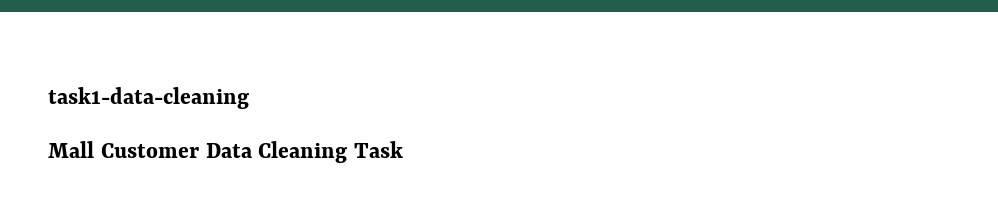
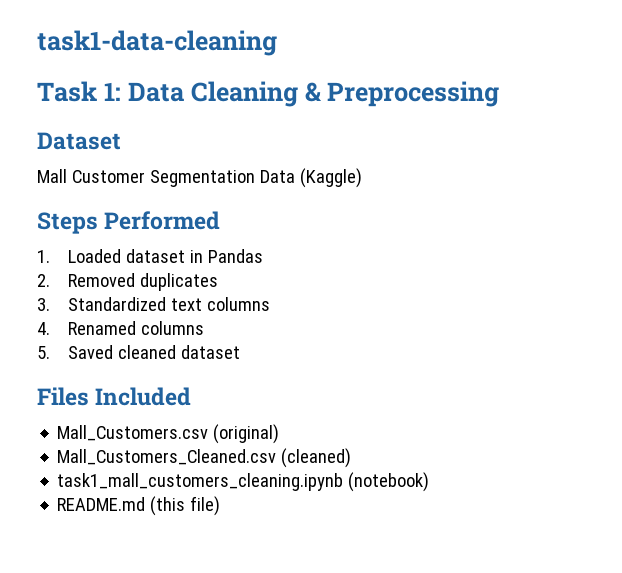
- Mall Customer Data Cleaning Task
+ Task 1: Data Cleaning & Preprocessing
+ Dataset
+ Mall Customer Segmentation Data (Kaggle)
+ Steps Performed
+ 1. Loaded dataset in Pandas
+ 2. Removed duplicates
+ 3. Standardized text columns
+ 4. Renamed columns
+ 5. Saved cleaned dataset
+ Files Included
+ Mall_Customers.csv (original)
+ Mall_Customers_Cleaned.csv (cleaned)
+ task1_mall_customers_cleaning.ipynb (notebook)
+ README.md (this file)

